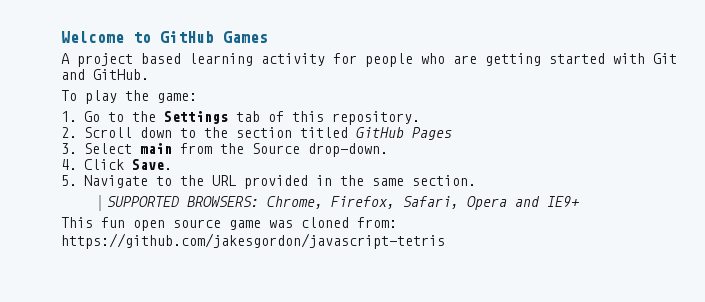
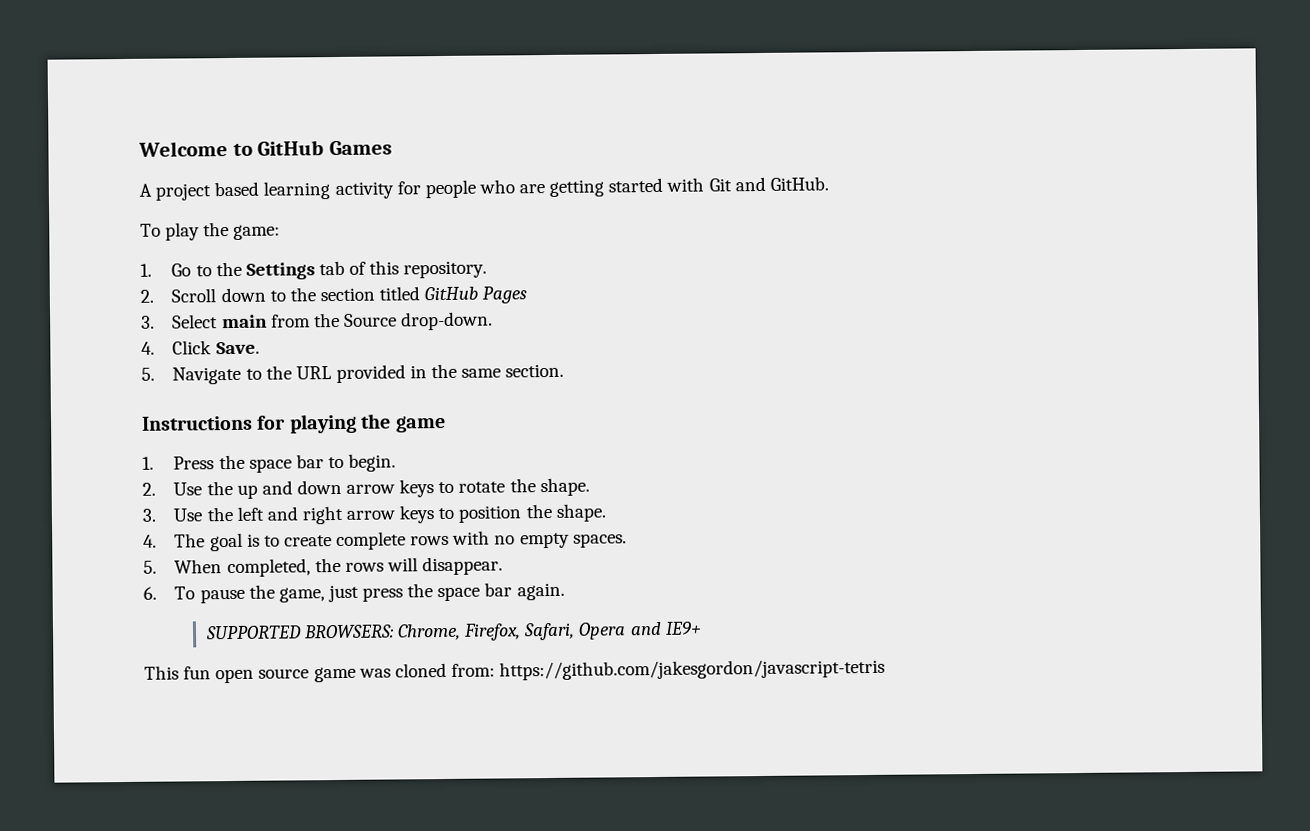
+ Instructions for playing the game
+ 1. Press the space bar to begin.
+ 2. Use the up and down arrow keys to rotate the shape.
+ 3. Use the left and right arrow keys to position the shape.
+ 4. The goal is to create complete rows with no empty spaces.
+ 5. When completed, the rows will disappear.
+ 6. To pause the game, just press the space bar again.

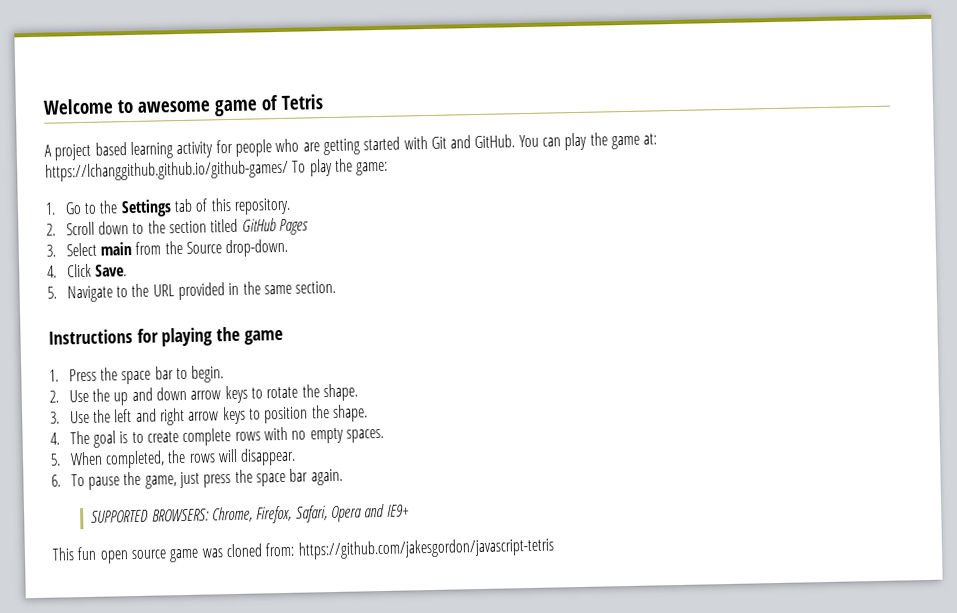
- Welcome to GitHub Games
+ Welcome to awesome game of Tetris
- A project based learning activity for people who are getting started with Git and GitHub.
- To play the game:
+ A project based learning activity for people who are getting started with Git and GitHub. You can play the game at: https://lchanggithub.github.io/github-games/ To play the game:

